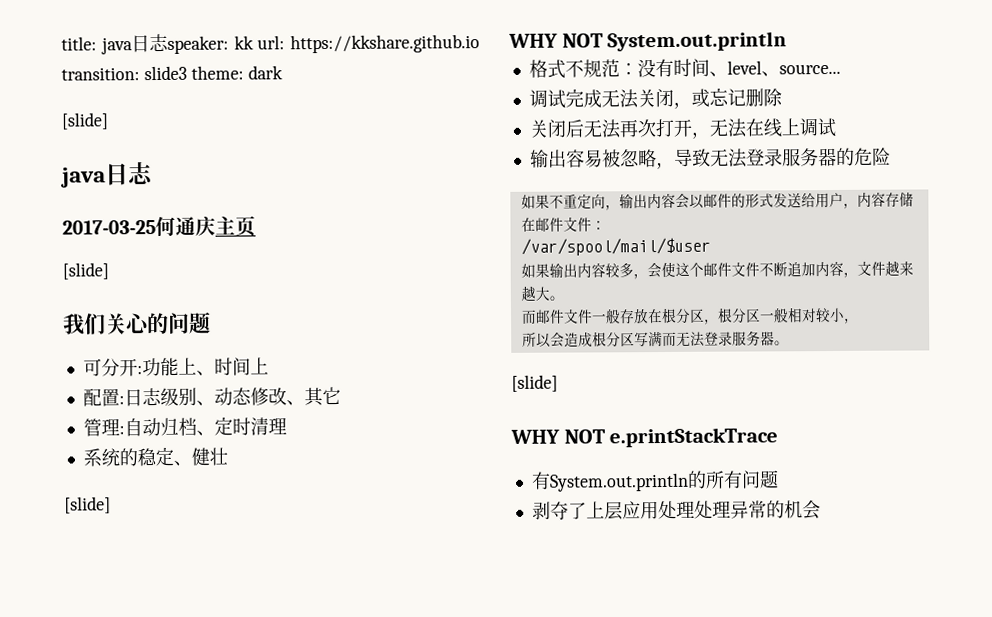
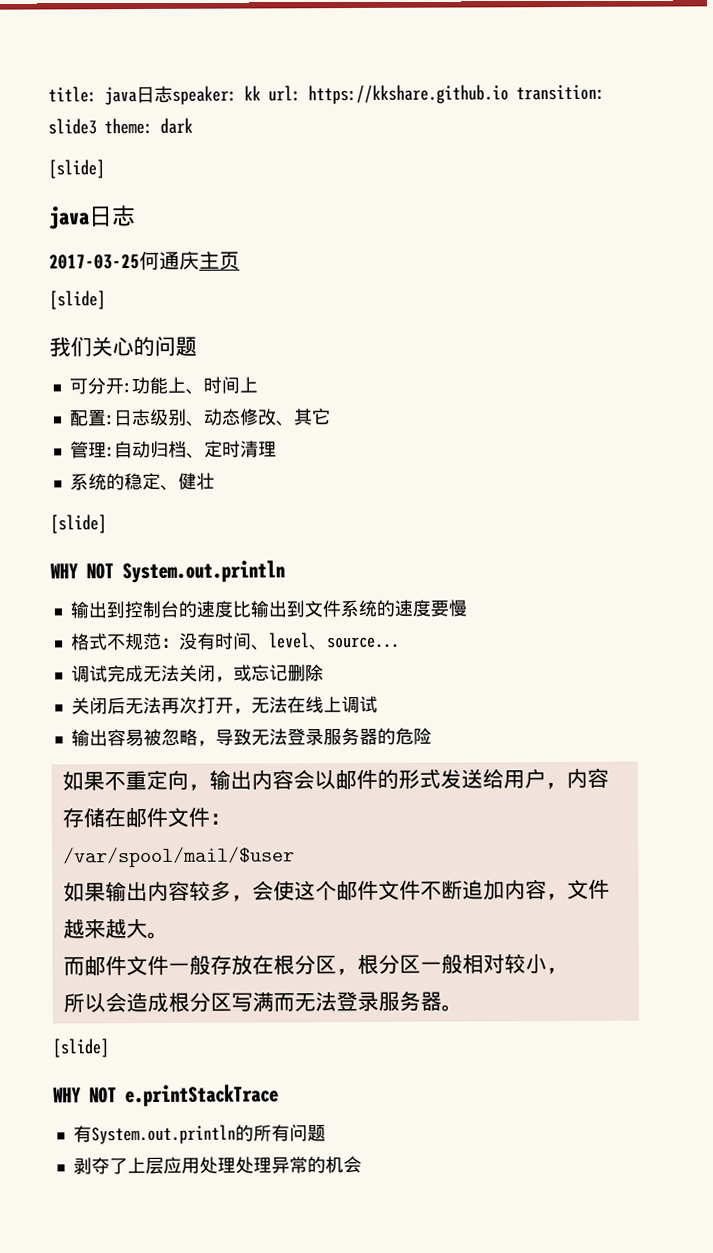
+ 输出到控制台的速度比输出到文件系统的速度要慢

